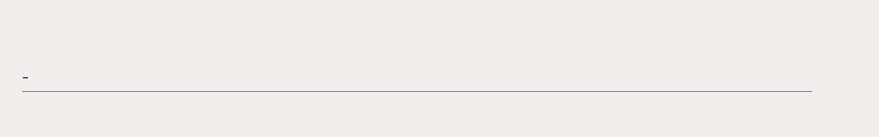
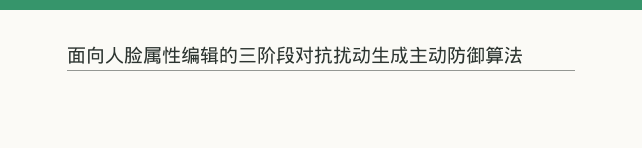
- -
+ 面向人脸属性编辑的三阶段对抗扰动生成主动防御算法

